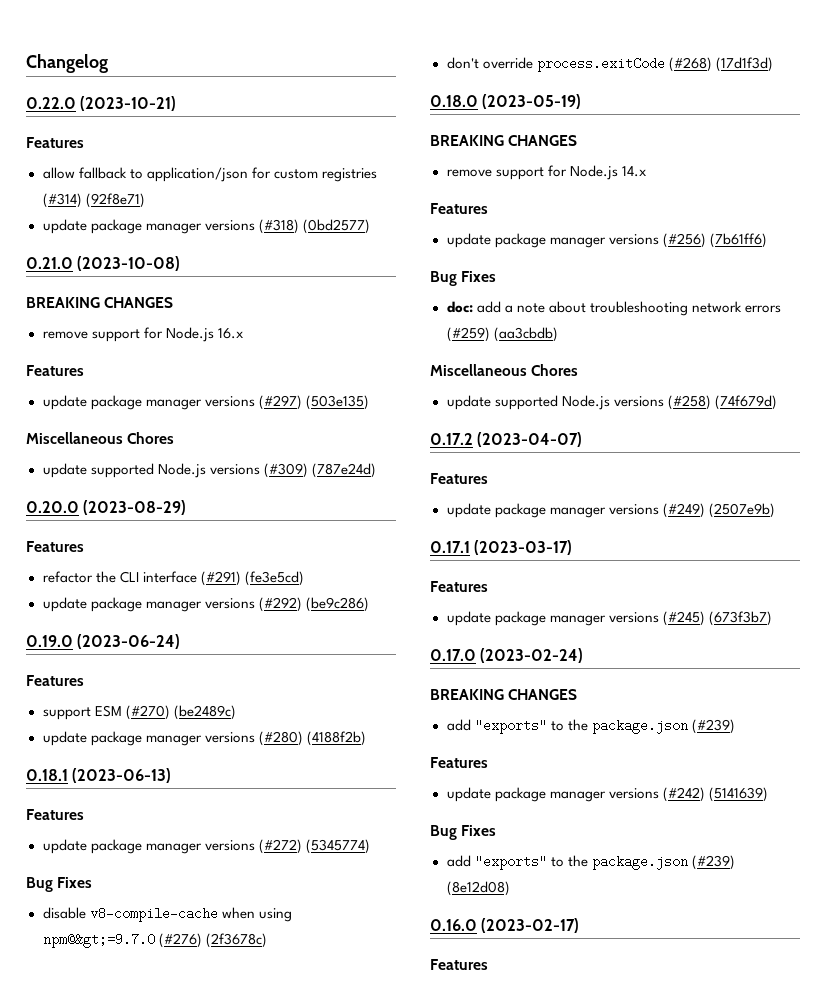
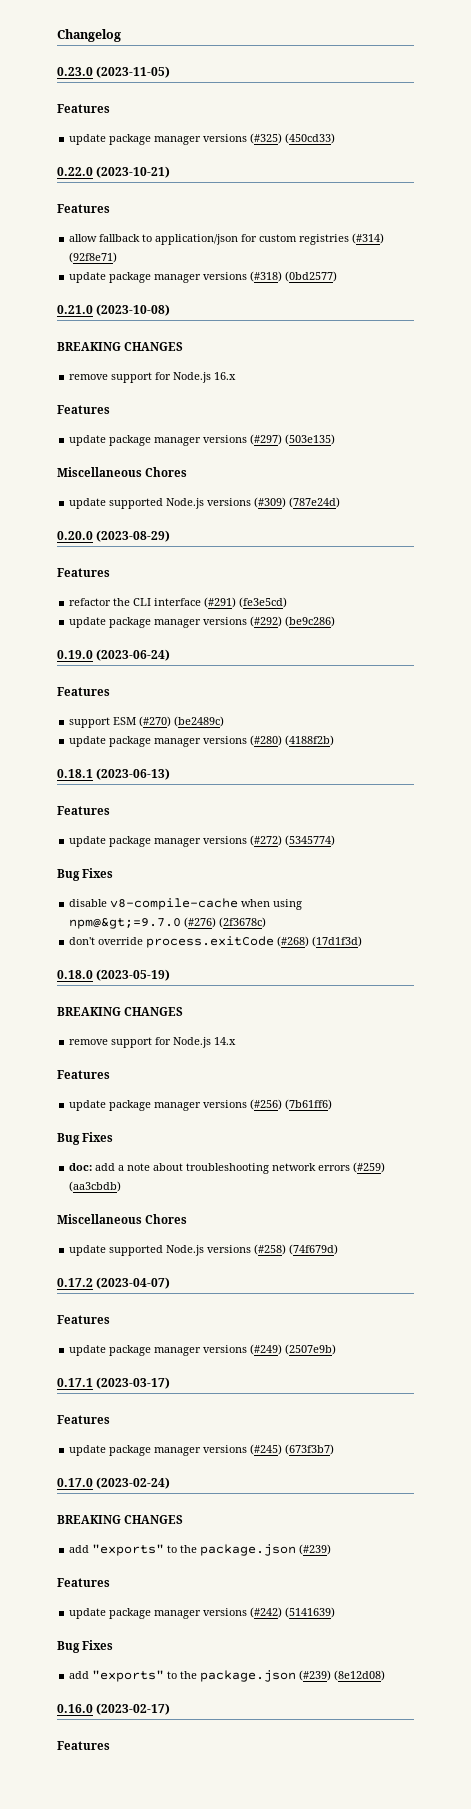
+ 0.23.0 (2023-11-05)
+ Features
+ update package manager versions (#325) (450cd33)

